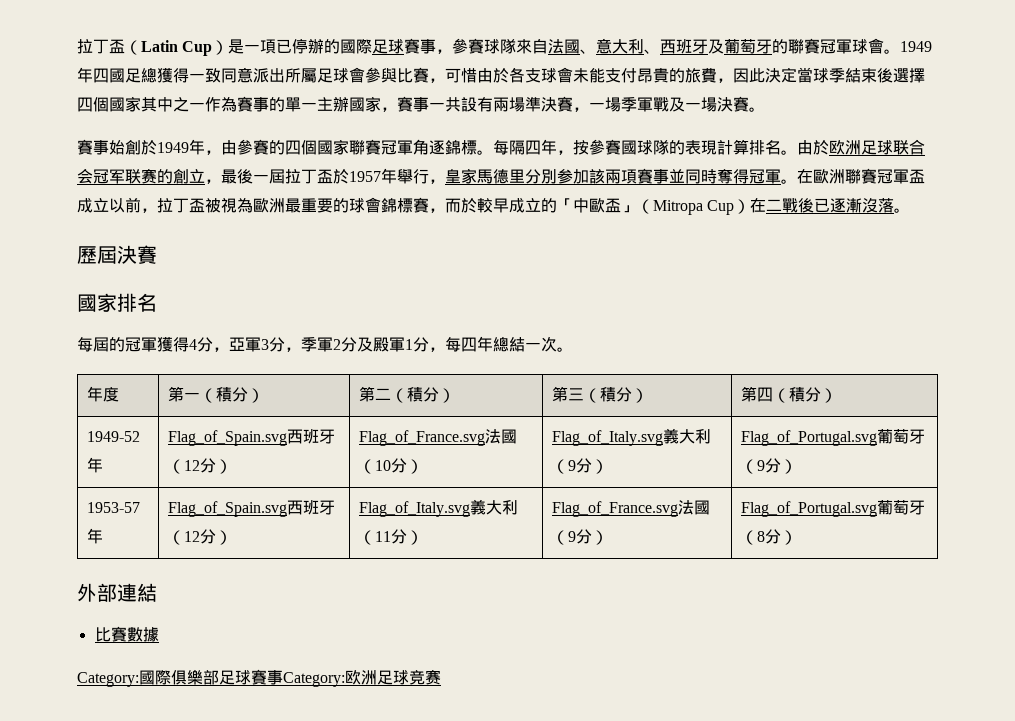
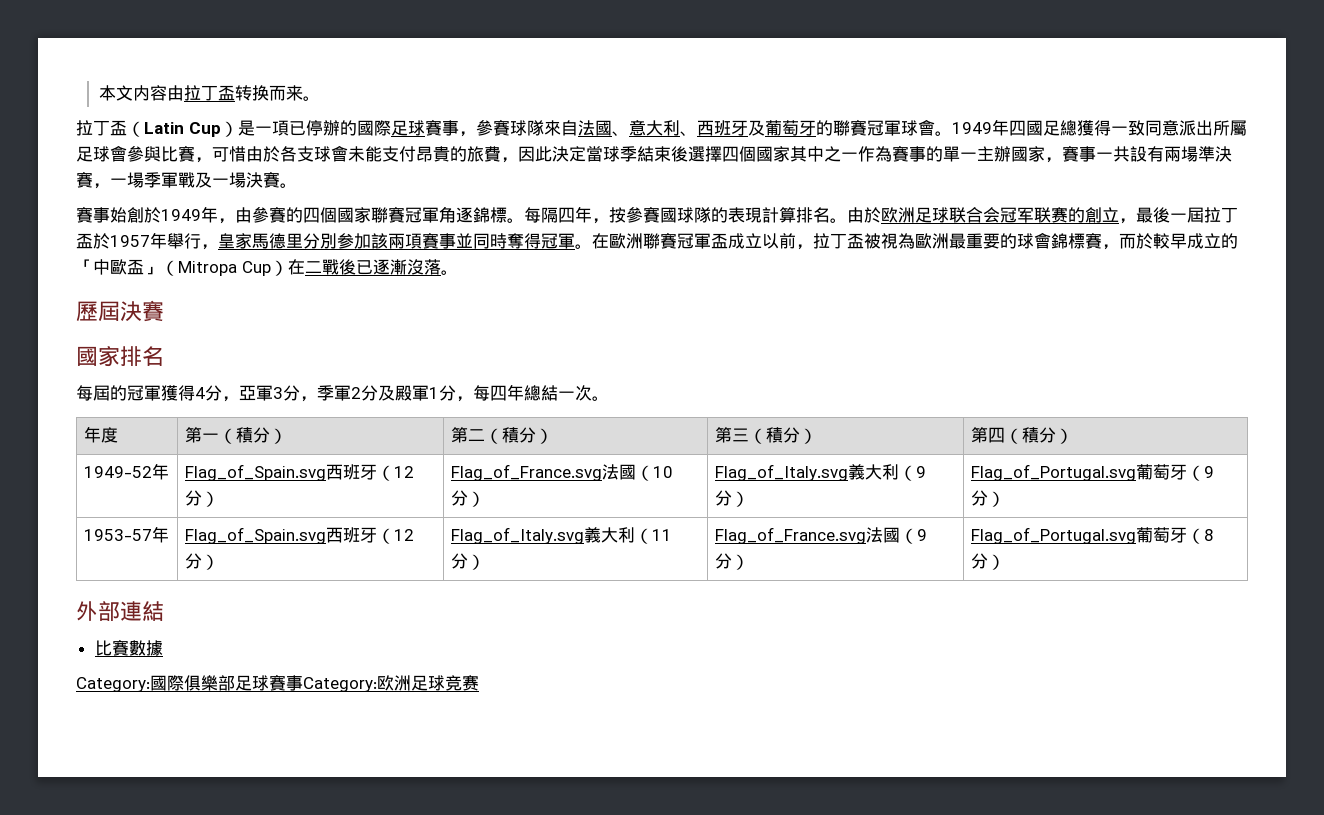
+ 本文内容由拉丁盃转换而来。

